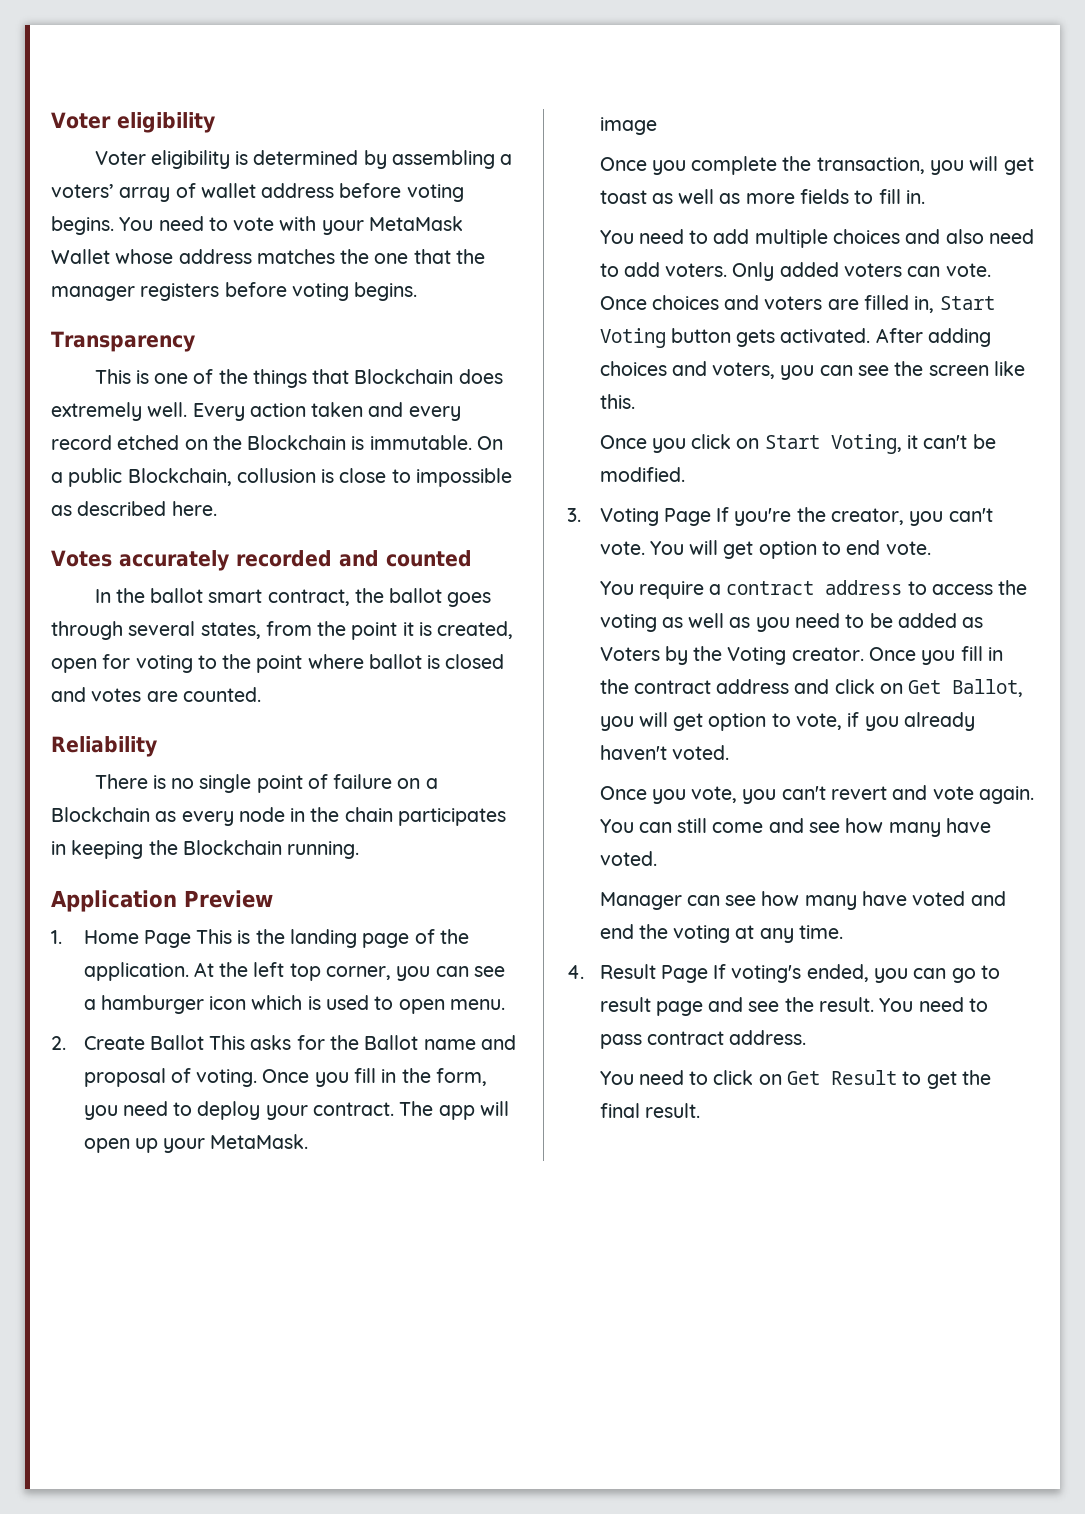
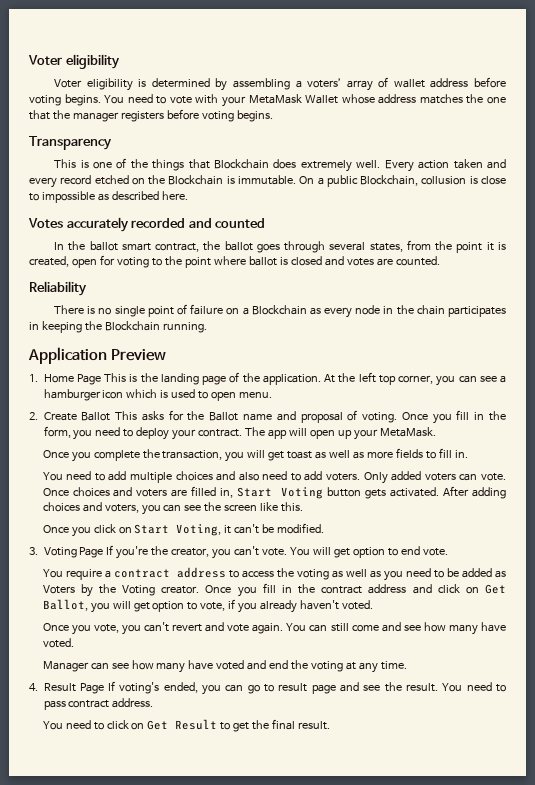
- image

